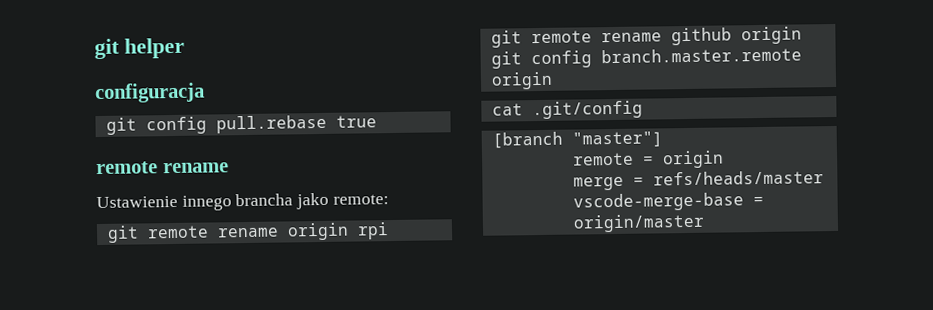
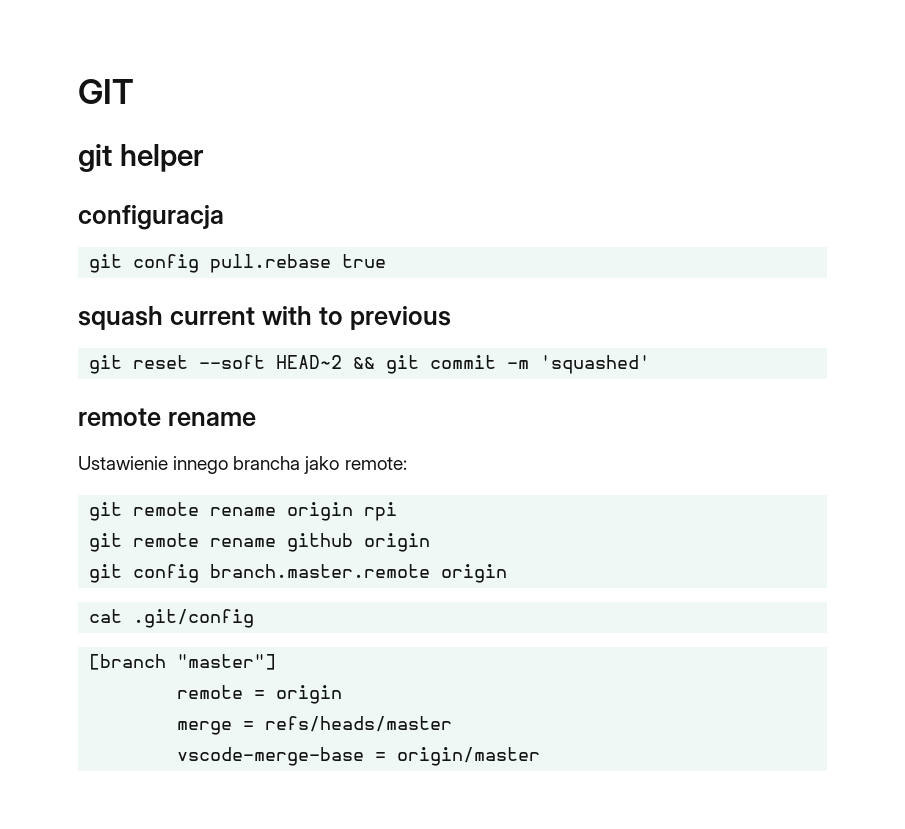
+ GIT
+ squash current with to previous
+ git reset --soft HEAD~2 && git commit -m 'squashed'

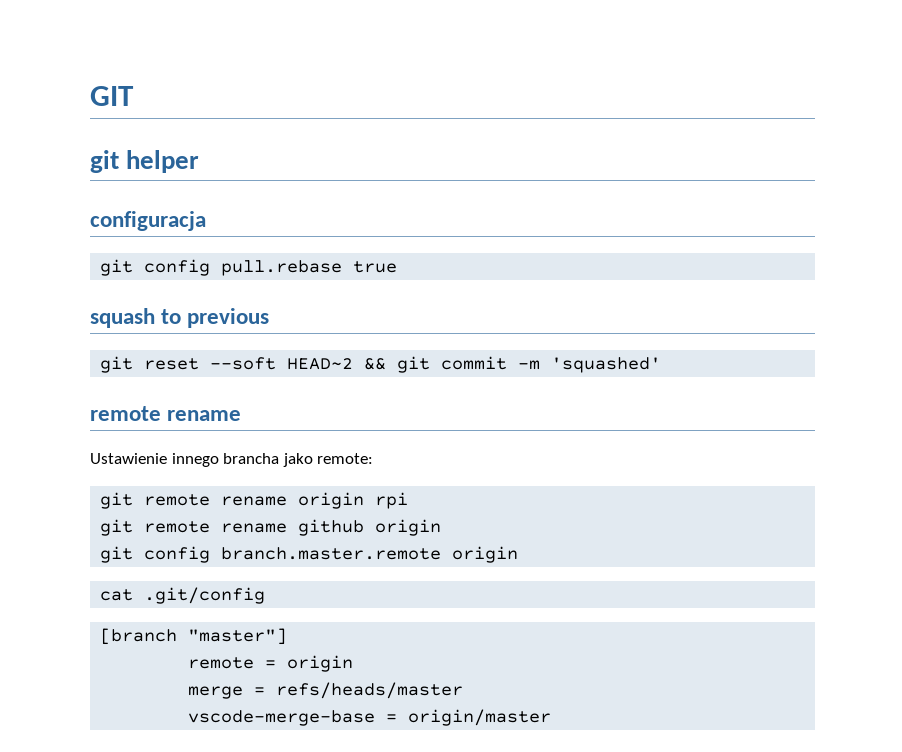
- squash current with to previous
+ squash to previous

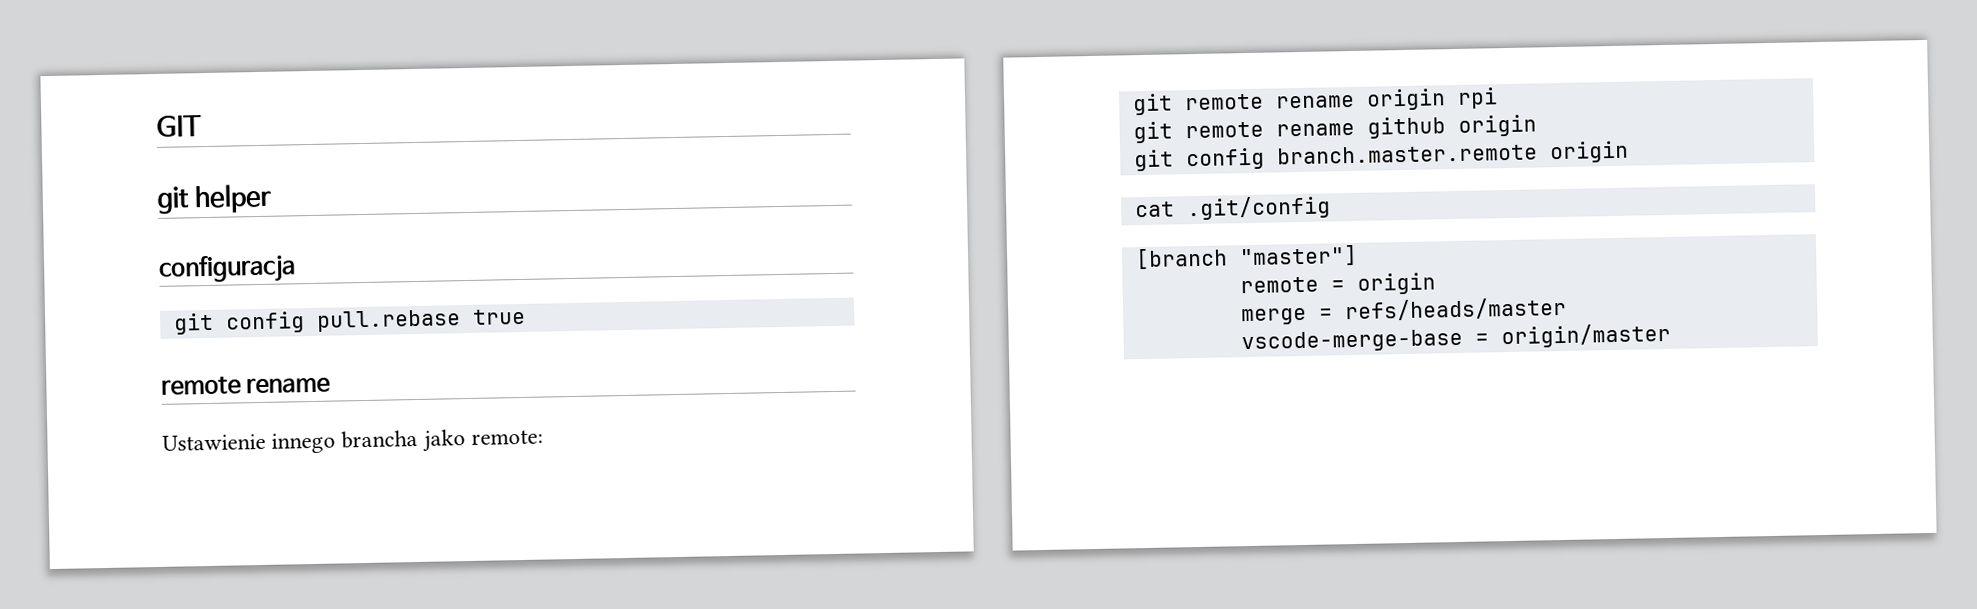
- squash to previous
- git reset --soft HEAD~2 && git commit -m 'squashed'

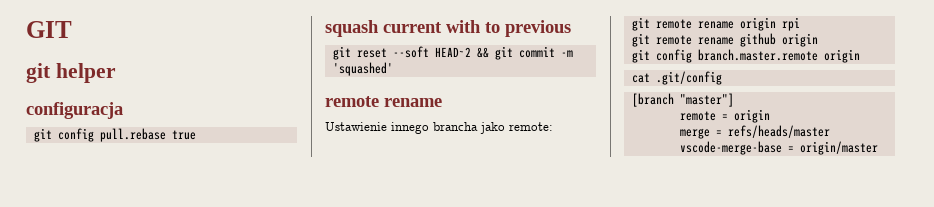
+ squash current with to previous
+ git reset --soft HEAD~2 && git commit -m 'squashed'

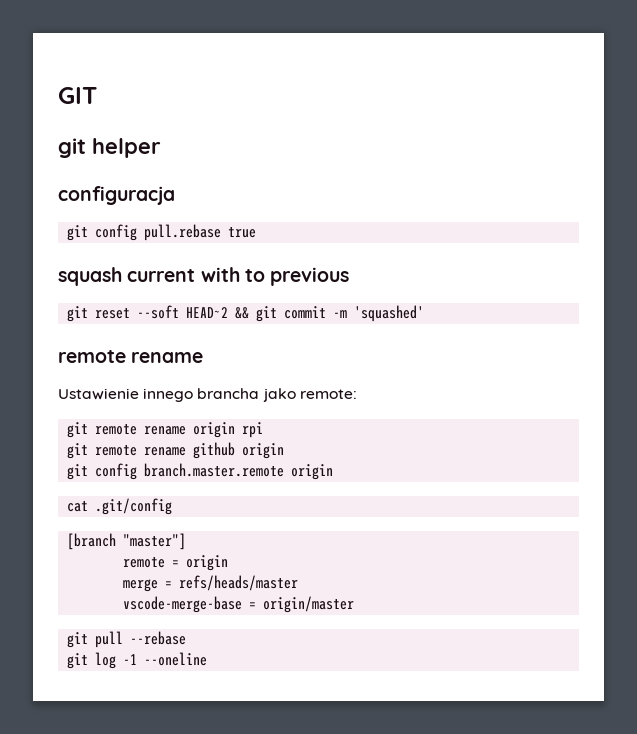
+ git pull --rebase
+ git log -1 --oneline

